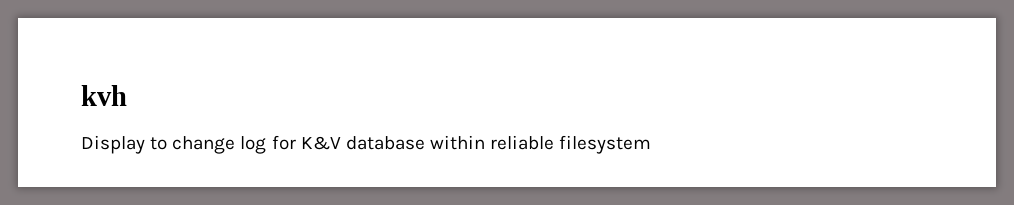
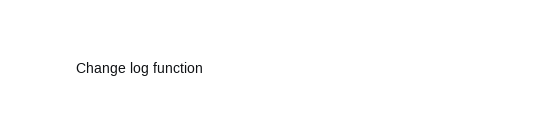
- kvh
- Display to change log for K&V database within reliable filesystem
+ Change log function

